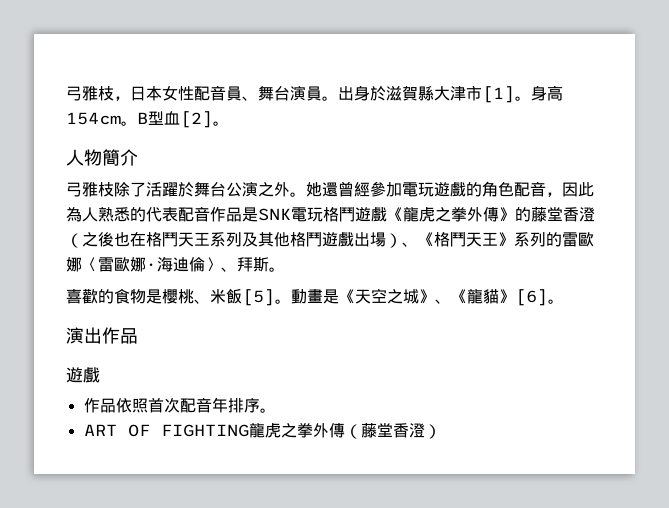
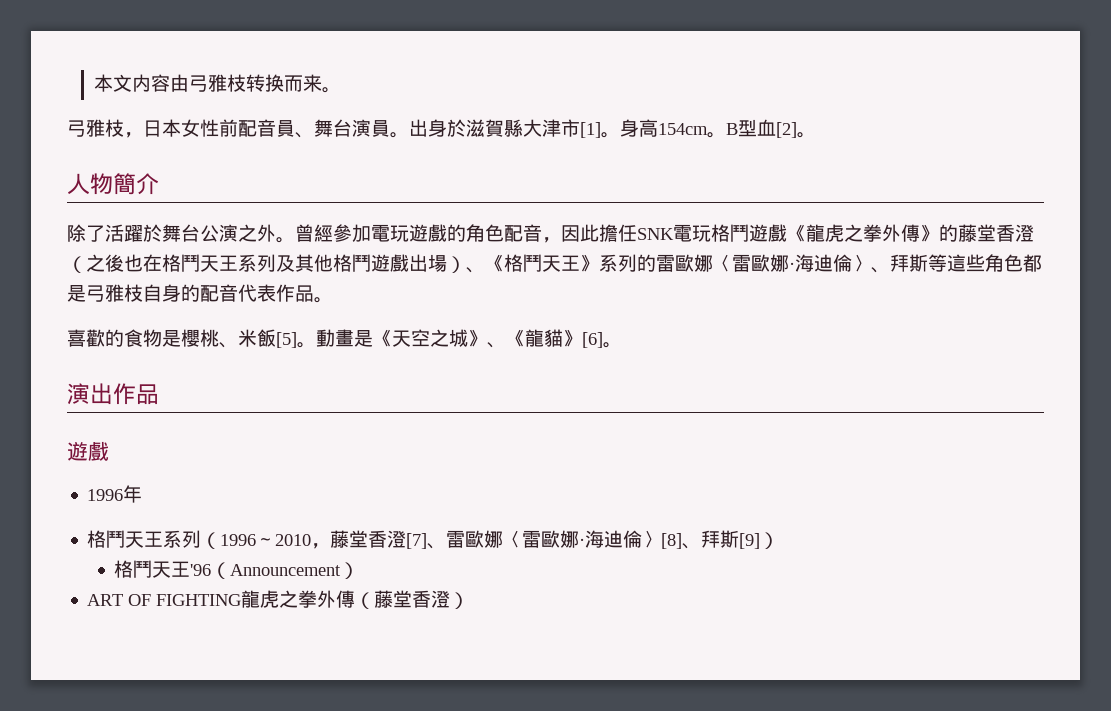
+ 本文内容由弓雅枝转换而来。
- 弓雅枝，日本女性配音員、舞台演員。
+ 弓雅枝，日本女性前配音員、舞台演員。
- 弓雅枝除了活躍於舞台公演之外。
+ 除了活躍於舞台公演之外。
- 她還曾經參加電玩遊戲的角色配音，因此為人熟悉的代表配音作品是SNK電玩格鬥遊戲《龍虎之拳外傳》的藤堂香澄（之後也在格鬥天王系列及其他格鬥遊戲出場）、《格鬥天王》系列的雷歐娜〈雷歐娜·海迪倫〉、拜斯。
+ 曾經參加電玩遊戲的角色配音，因此擔任SNK電玩格鬥遊戲《龍虎之拳外傳》的藤堂香澄（之後也在格鬥天王系列及其他格鬥遊戲出場）、《格鬥天王》系列的雷歐娜〈雷歐娜·海迪倫〉、拜斯等這些角色都是弓雅枝自身的配音代表作品。
- 作品依照首次配音年排序。
+ 1996年
+ 格鬥天王系列（1996～2010，藤堂香澄[7]、雷歐娜〈雷歐娜·海迪倫〉[8]、拜斯[9]）
+ 格鬥天王'96（Announcement）

